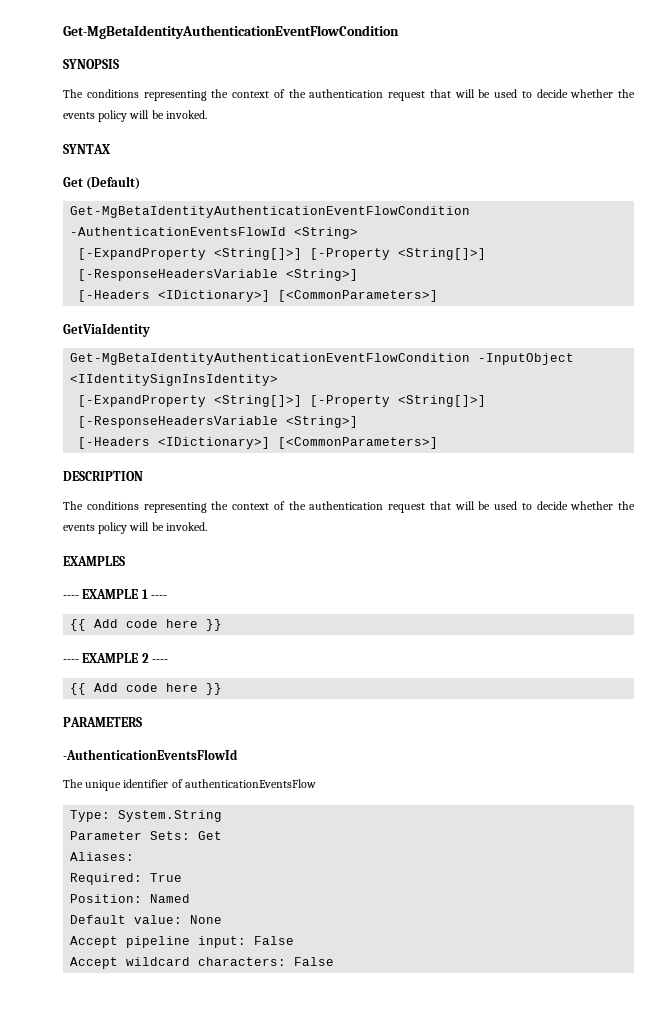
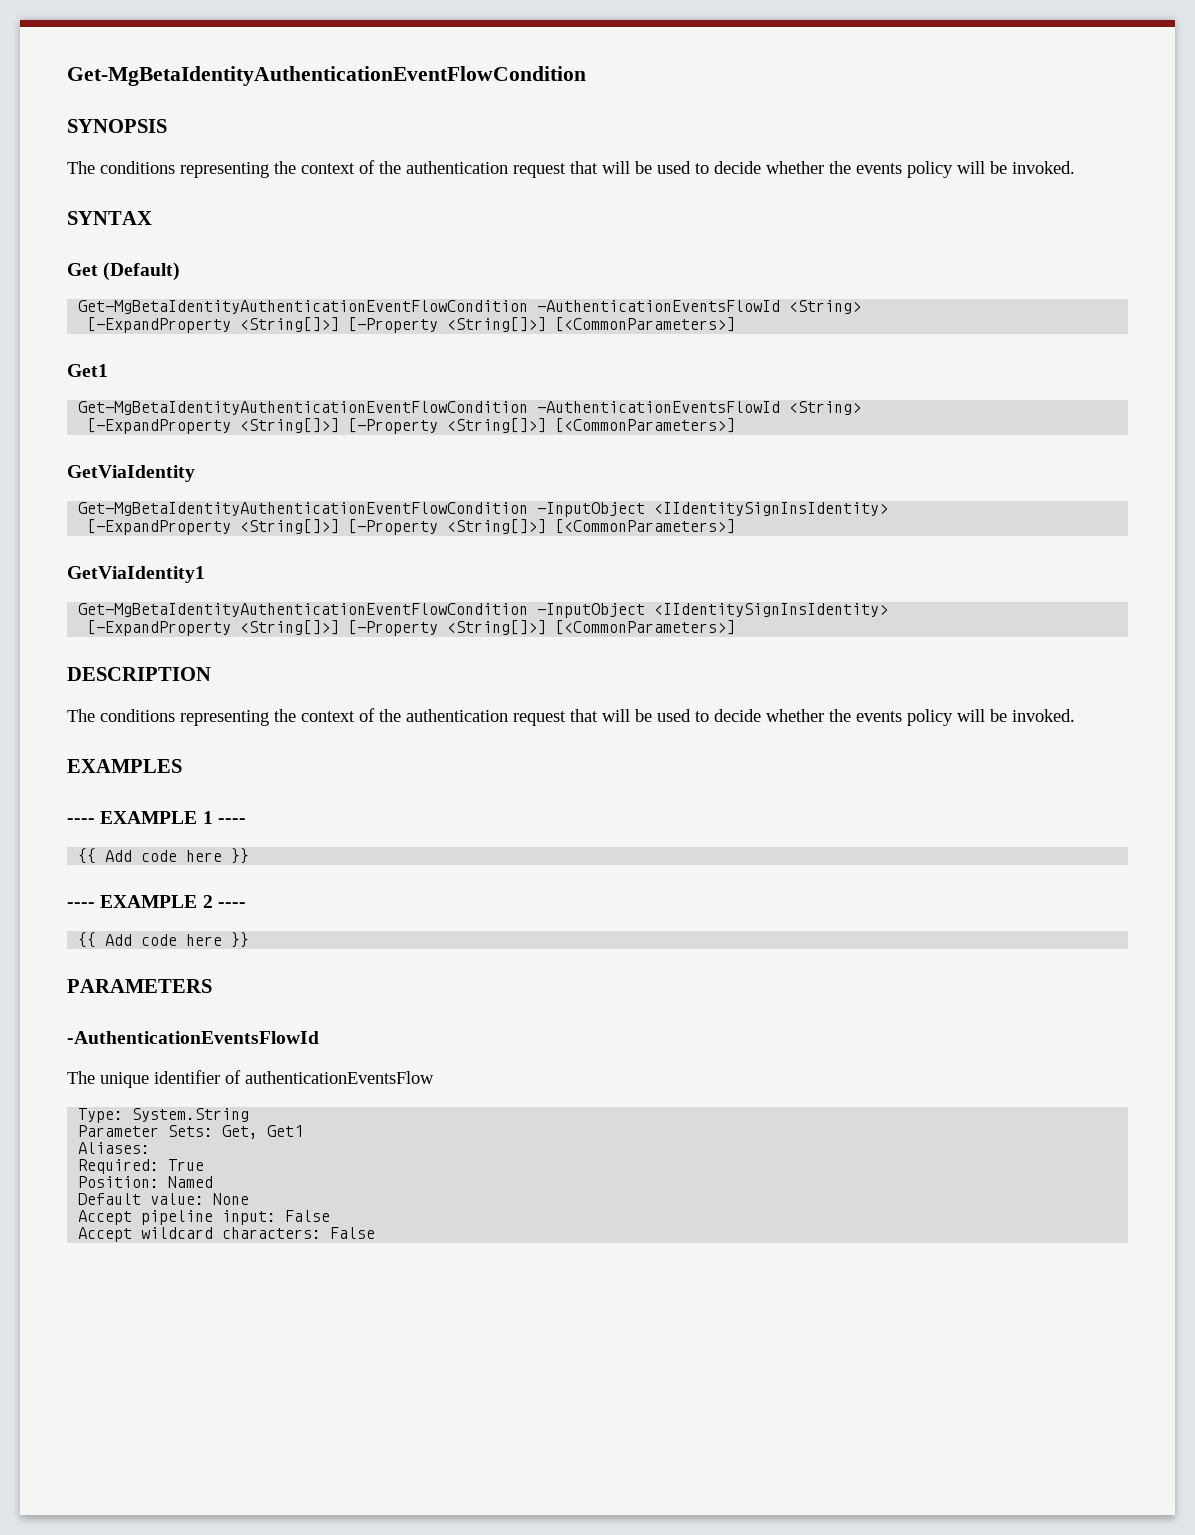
  Get (Default)
  Get-MgBetaIdentityAuthenticationEventFlowCondition -AuthenticationEventsFlowId <String>
- [-ExpandProperty <String[]>] [-Property <String[]>] [-ResponseHeadersVariable <String>]
- [-Headers <IDictionary>] [<CommonParameters>]
+ [-ExpandProperty <String[]>] [-Property <String[]>] [<CommonParameters>]
+ Get1
+ Get-MgBetaIdentityAuthenticationEventFlowCondition -AuthenticationEventsFlowId <String>
+ [-ExpandProperty <String[]>] [-Property <String[]>] [<CommonParameters>]
  GetViaIdentity
  Get-MgBetaIdentityAuthenticationEventFlowCondition -InputObject <IIdentitySignInsIdentity>
- [-ExpandProperty <String[]>] [-Property <String[]>] [-ResponseHeadersVariable <String>]
- [-Headers <IDictionary>] [<CommonParameters>]
+ [-ExpandProperty <String[]>] [-Property <String[]>] [<CommonParameters>]
+ GetViaIdentity1
+ Get-MgBetaIdentityAuthenticationEventFlowCondition -InputObject <IIdentitySignInsIdentity>
+ [-ExpandProperty <String[]>] [-Property <String[]>] [<CommonParameters>]
- Parameter Sets: Get
+ Parameter Sets: Get, Get1

